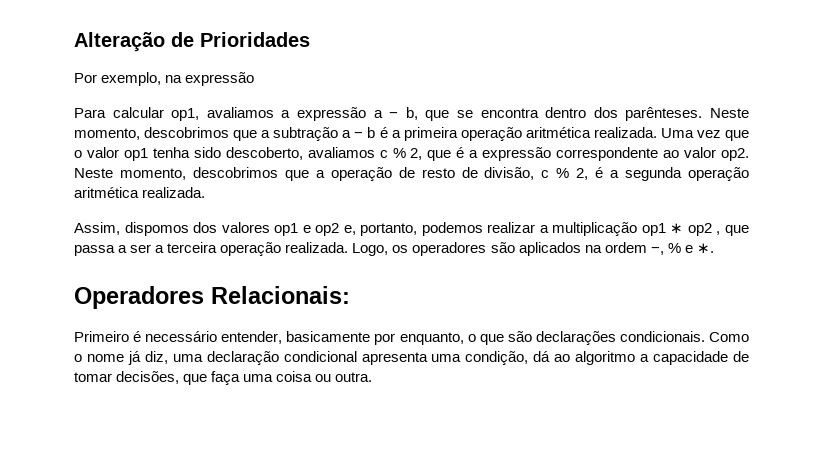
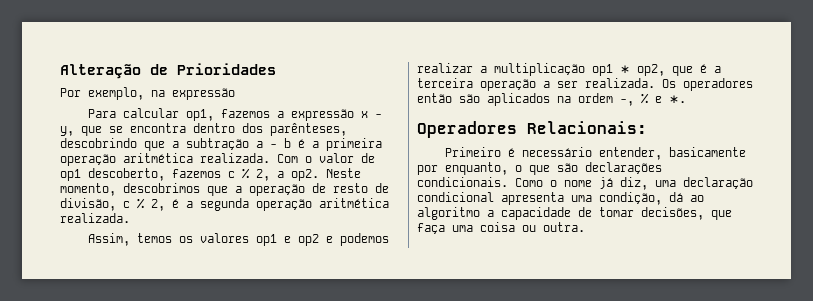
- Para calcular op1, avaliamos a expressão a − b, que se encontra dentro dos parênteses. Neste momento, descobrimos que a subtração a − b é a primeira operação aritmética realizada.
+ Para calcular op1, fazemos a expressão x − y, que se encontra dentro dos parênteses, descobrindo que a subtração a − b é a primeira operação aritmética realizada.
- Uma vez que o valor op1 tenha sido descoberto, avaliamos c % 2, que é a expressão correspondente ao valor op2.
+ Com o valor de op1 descoberto, fazemos c % 2, a op2.
- Assim, dispomos dos valores op1 e op2 e, portanto, podemos realizar a multiplicação op1 ∗ op2 , que passa a ser a terceira operação realizada. Logo, os operadores são aplicados na ordem −, % e ∗.
+ Assim, temos os valores op1 e op2 e podemos realizar a multiplicação op1 ∗ op2, que é a terceira operação a ser realizada. Os operadores então são aplicados na ordem −, % e ∗.

